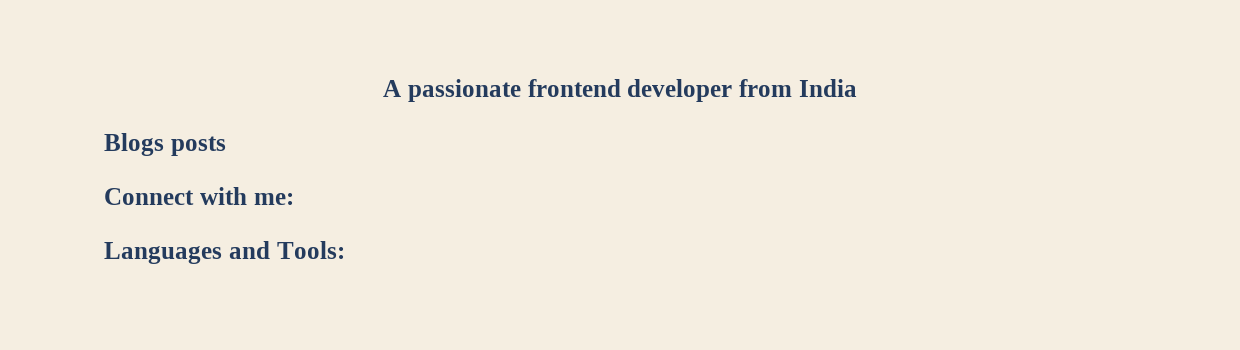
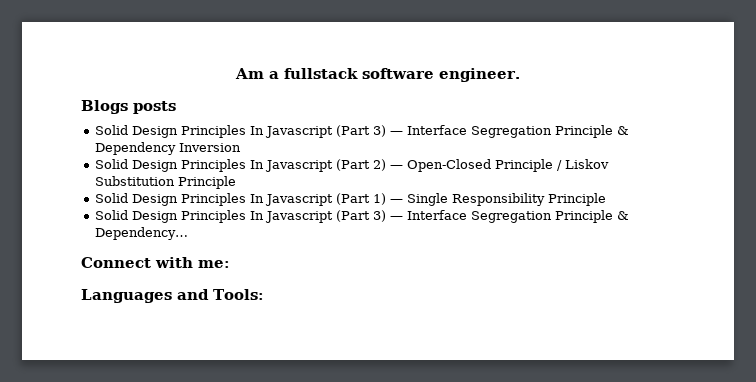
- A passionate frontend developer from India
+ Am a fullstack software engineer.
  Blogs posts
+ Solid Design Principles In Javascript (Part 3) — Interface Segregation Principle & Dependency Inversion
+ Solid Design Principles In Javascript (Part 2) — Open-Closed Principle / Liskov Substitution Principle
+ Solid Design Principles In Javascript (Part 1) — Single Responsibility Principle
+ Solid Design Principles In Javascript (Part 3) — Interface Segregation Principle & Dependency…

